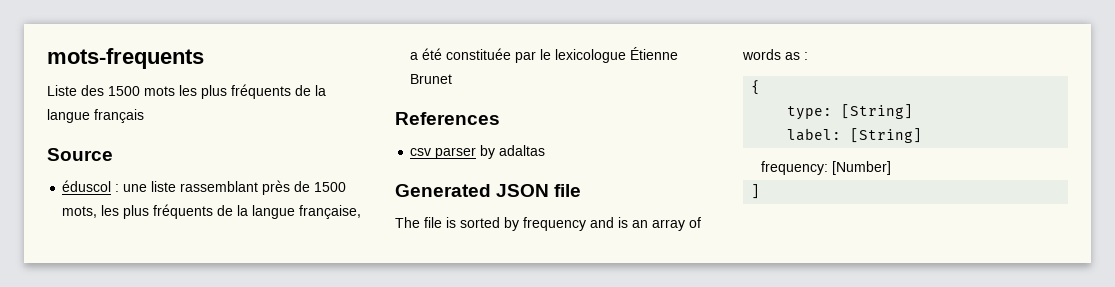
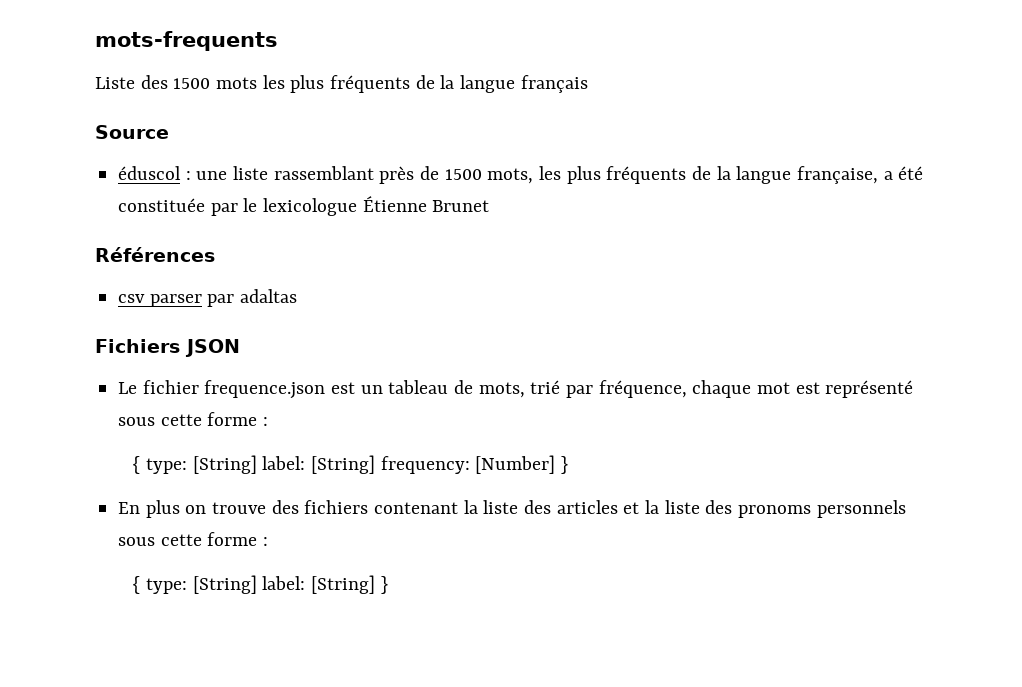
- References
+ Références
- csv parser by adaltas
+ csv parser par adaltas
- Generated JSON file
- The file is sorted by frequency and is an array of words as :
- {
- type: [String]
- label: [String]
- frequency: [Number]
- ]
+ Fichiers JSON
+ Le fichier frequence.json est un tableau de mots, trié par fréquence, chaque mot est représenté sous cette forme :
+ { type: [String] label: [String] frequency: [Number] }
+ En plus on trouve des fichiers contenant la liste des articles et la liste des pronoms personnels sous cette forme :
+ { type: [String] label: [String] }

